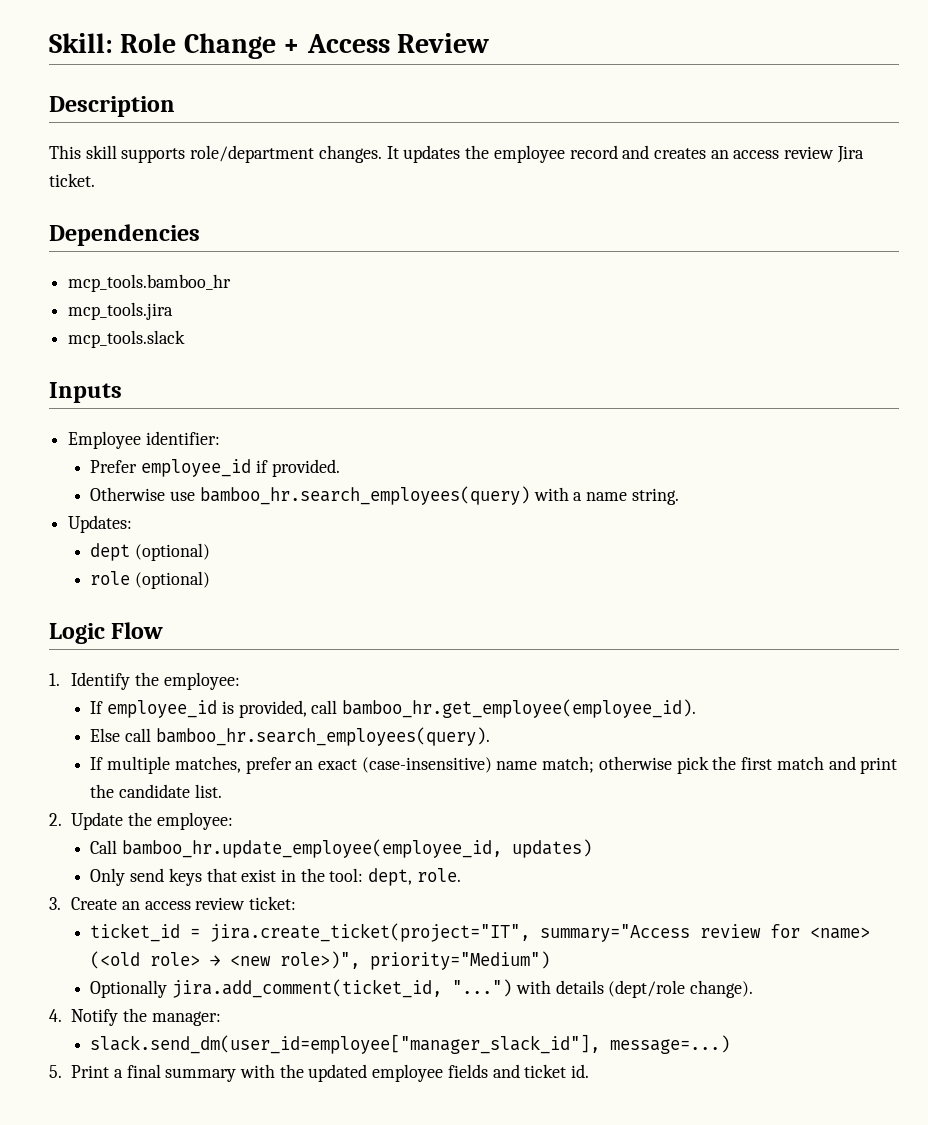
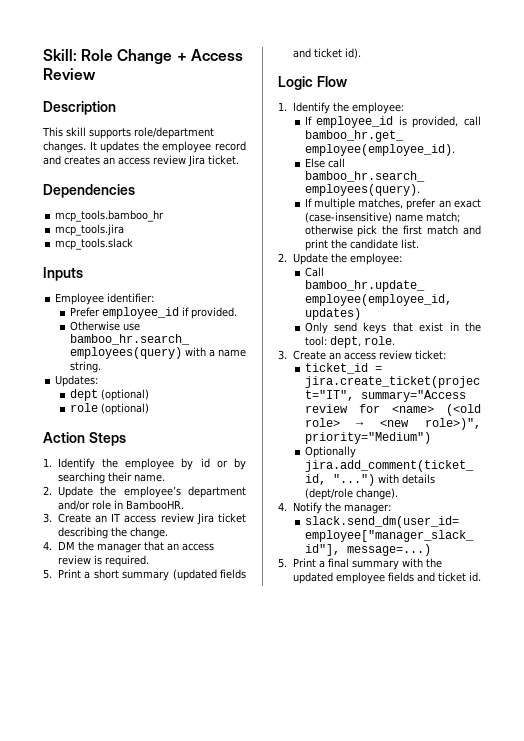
+ Action Steps
+ 1. Identify the employee by id or by searching their name.
+ 2. Update the employee’s department and/or role in BambooHR.
+ 3. Create an IT access review Jira ticket describing the change.
+ 4. DM the manager that an access review is required.
+ 5. Print a short summary (updated fields and ticket id).

